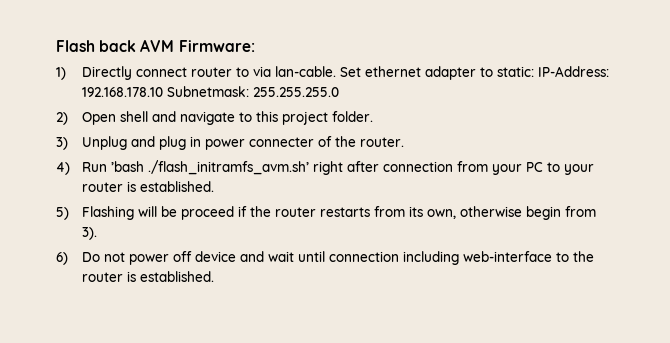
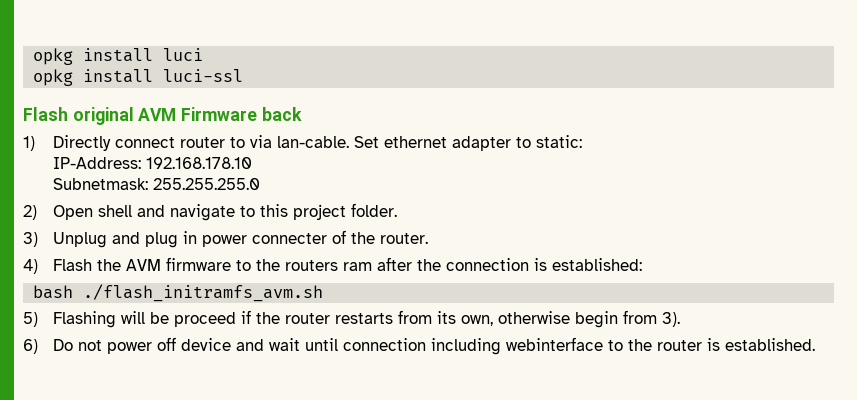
- Flash back AVM Firmware:
+ opkg install luci
+ opkg install luci-ssl
+ Flash original AVM Firmware back
- Set ethernet adapter to static: IP-Address: 192.168.178.10 Subnetmask: 255.255.255.0
+ Set ethernet adapter to static:
+ IP-Address: 192.168.178.10
+ Subnetmask: 255.255.255.0
- 4) Run ’bash ./flash_initramfs_avm.sh’ right after connection from your PC to your router is established.
+ 4) Flash the AVM firmware to the routers ram after the connection is established:
+ bash ./flash_initramfs_avm.sh
- 6) Do not power off device and wait until connection including web-interface to the router is established.
+ 6) Do not power off device and wait until connection including webinterface to the router is established.

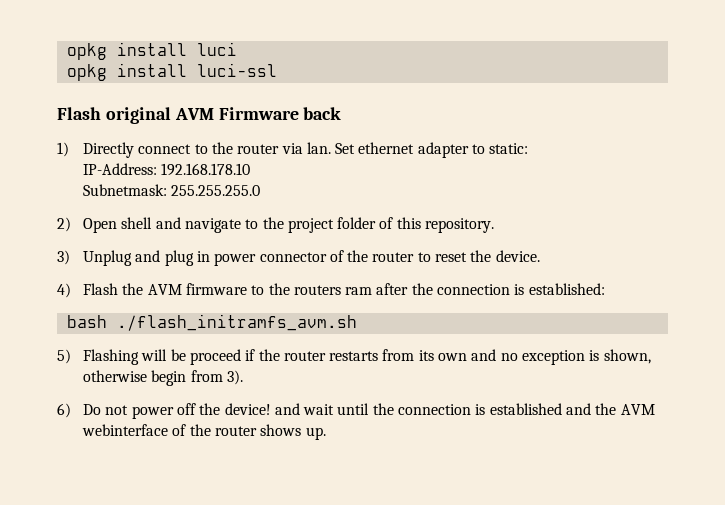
- 1) Directly connect router to via lan-cable.
+ 1) Directly connect to the router via lan.
- 2) Open shell and navigate to this project folder.
+ 2) Open shell and navigate to the project folder of this repository.
- 3) Unplug and plug in power connecter of the router.
+ 3) Unplug and plug in power connector of the router to reset the device.
- 5) Flashing will be proceed if the router restarts from its own, otherwise begin from 3).
+ 5) Flashing will be proceed if the router restarts from its own and no exception is shown, otherwise begin from 3).
- 6) Do not power off device and wait until connection including webinterface to the router is established.
+ 6) Do not power off the device! and wait until the connection is established and the AVM webinterface of the router shows up.

